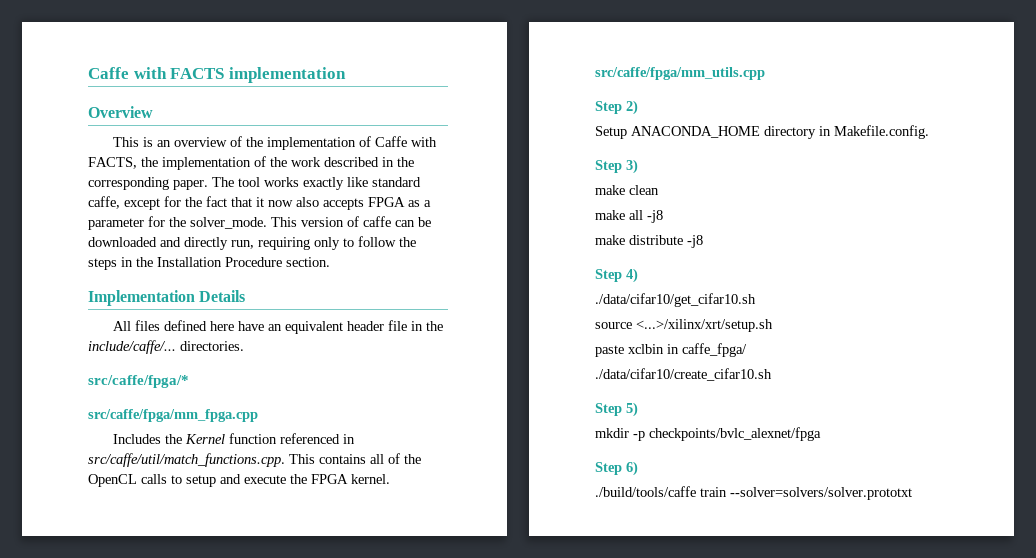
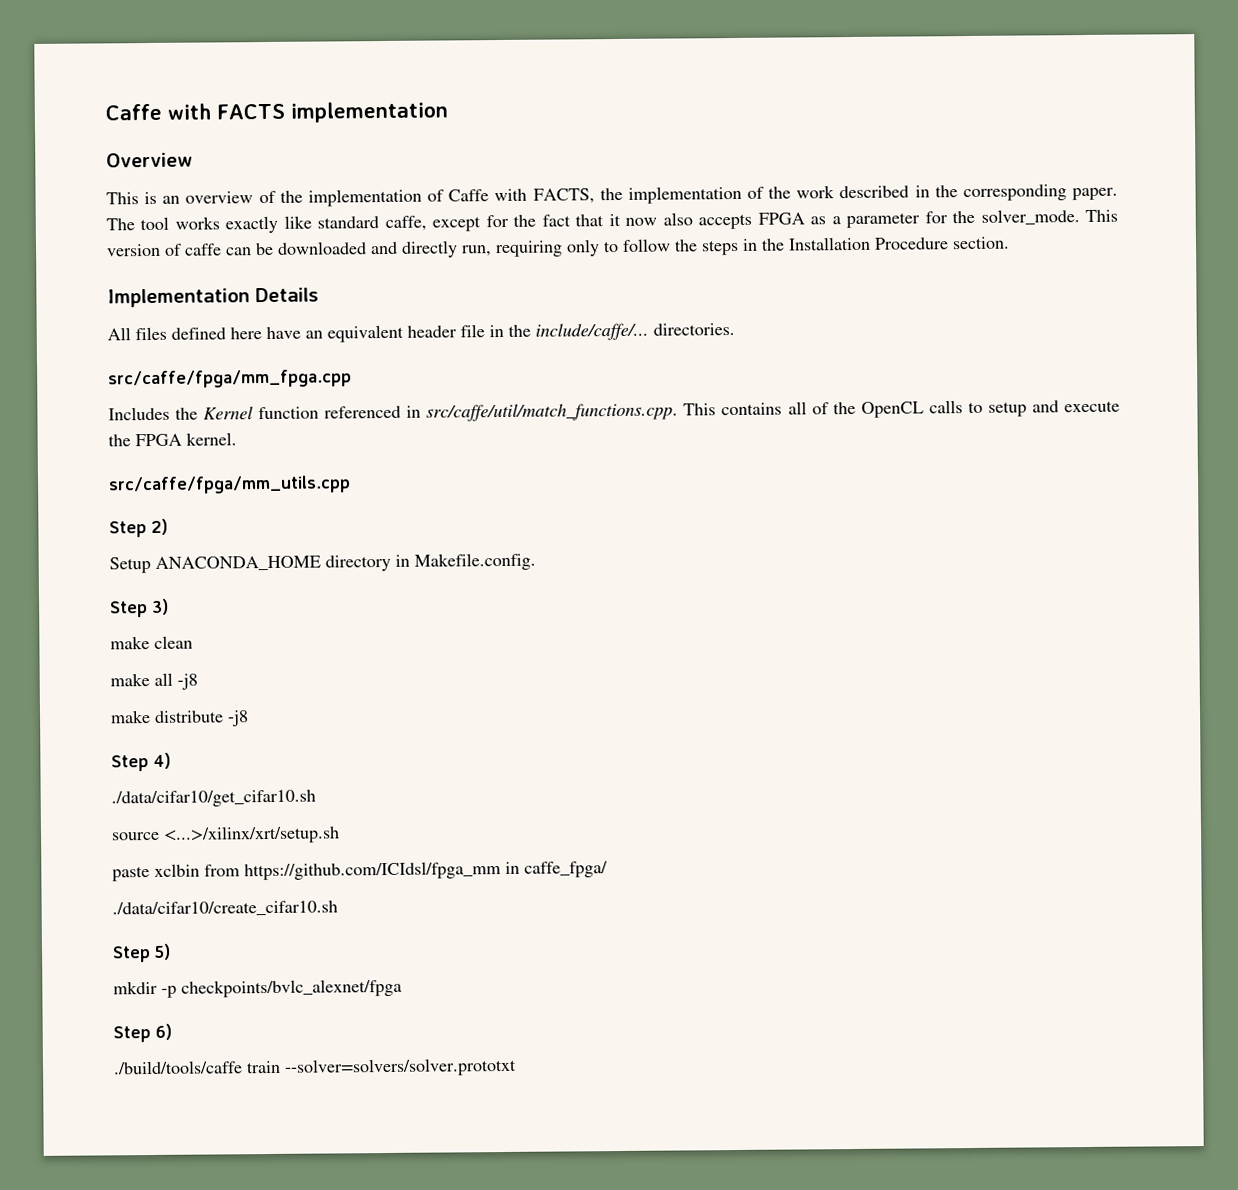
- src/caffe/fpga/*
- paste xclbin in caffe_fpga/
+ paste xclbin from https://github.com/ICIdsl/fpga_mm in caffe_fpga/

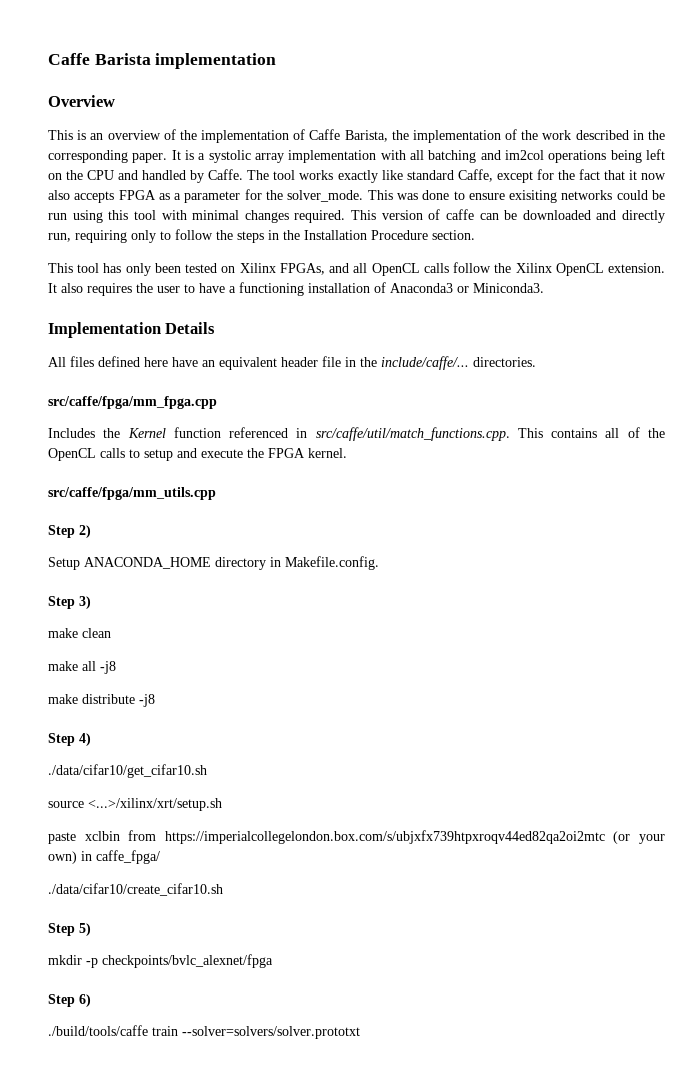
- Caffe with FACTS implementation
+ Caffe Barista implementation
- This is an overview of the implementation of Caffe with FACTS, the implementation of the work described in the corresponding paper.
+ This is an overview of the implementation of Caffe Barista, the implementation of the work described in the corresponding paper.
+ It is a systolic array implementation with all batching and im2col operations being left on the CPU and handled by Caffe.
- The tool works exactly like standard caffe, except for the fact that it now also accepts FPGA as a parameter for the solver_mode.
+ The tool works exactly like standard Caffe, except for the fact that it now also accepts FPGA as a parameter for the solver_mode.
- This version of caffe can be downloaded and directly run, requiring only to follow the steps in the Installation Procedure section.
+ This was done to ensure exisiting networks could be run using this tool with minimal changes required. This version of caffe can be downloaded and directly run, requiring only to follow the steps in the Installation Procedure section.
+ This tool has only been tested on Xilinx FPGAs, and all OpenCL calls follow the Xilinx OpenCL extension. It also requires the user to have a functioning installation of Anaconda3 or Miniconda3.
- paste xclbin from https://github.com/ICIdsl/fpga_mm in caffe_fpga/
+ paste xclbin from https://imperialcollegelondon.box.com/s/ubjxfx739htpxroqv44ed82qa2oi2mtc (or your own) in caffe_fpga/

